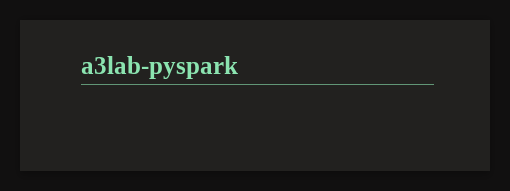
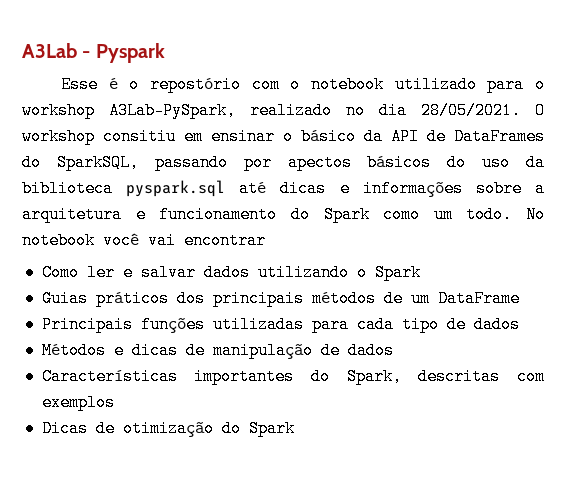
- a3lab-pyspark
+ A3Lab - Pyspark
+ Esse é o repostório com o notebook utilizado para o workshop A3Lab-PySpark, realizado no dia 28/05/2021. O workshop consitiu em ensinar o básico da API de DataFrames do SparkSQL, passando por apectos básicos do uso da biblioteca pyspark.sql até dicas e informações sobre a arquitetura e funcionamento do Spark como um todo. No notebook você vai encontrar
+ Como ler e salvar dados utilizando o Spark
+ Guias práticos dos principais métodos de um DataFrame
+ Principais funções utilizadas para cada tipo de dados
+ Métodos e dicas de manipulação de dados
+ Características importantes do Spark, descritas com exemplos
+ Dicas de otimização do Spark

